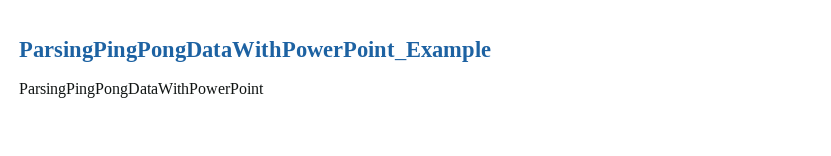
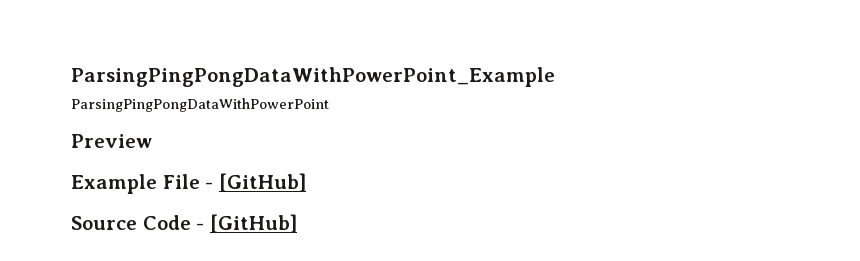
+ Preview
+ Example File - [GitHub]
+ Source Code - [GitHub]

